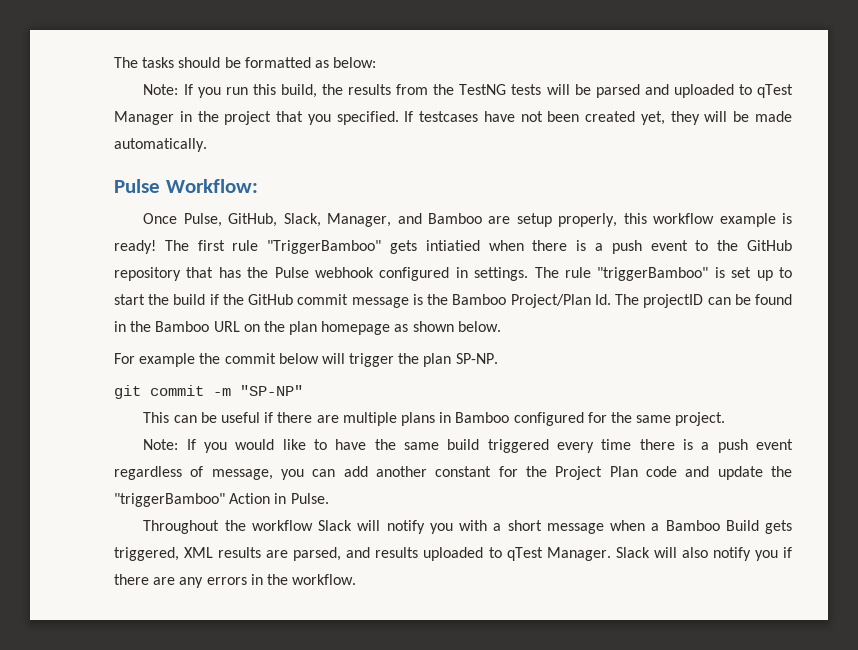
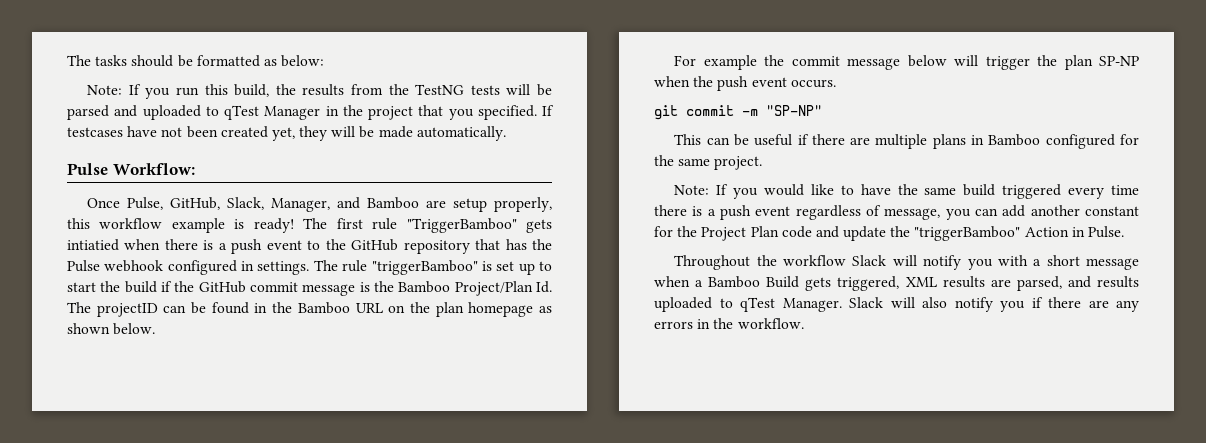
- For example the commit below will trigger the plan SP-NP.
+ For example the commit message below will trigger the plan SP-NP when the push event occurs.

